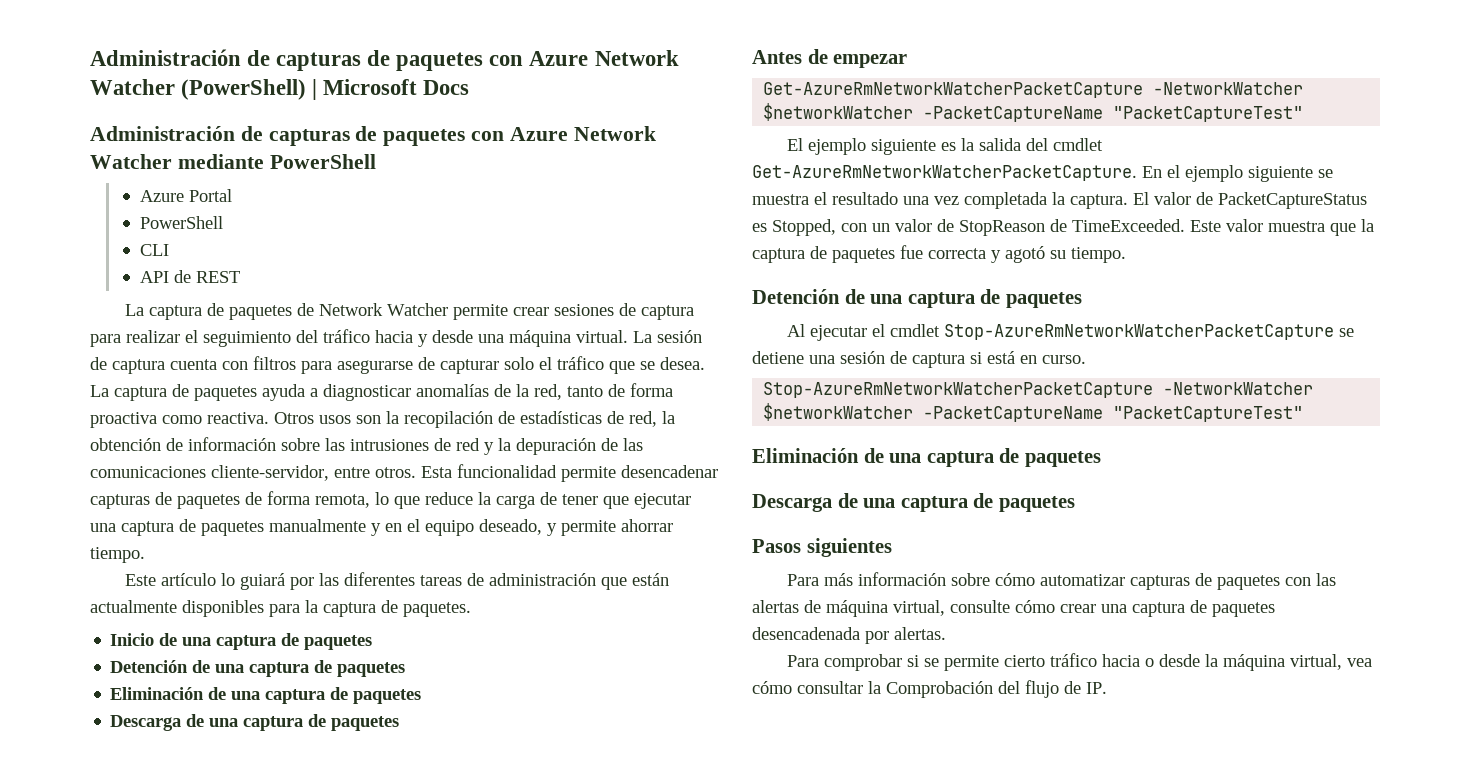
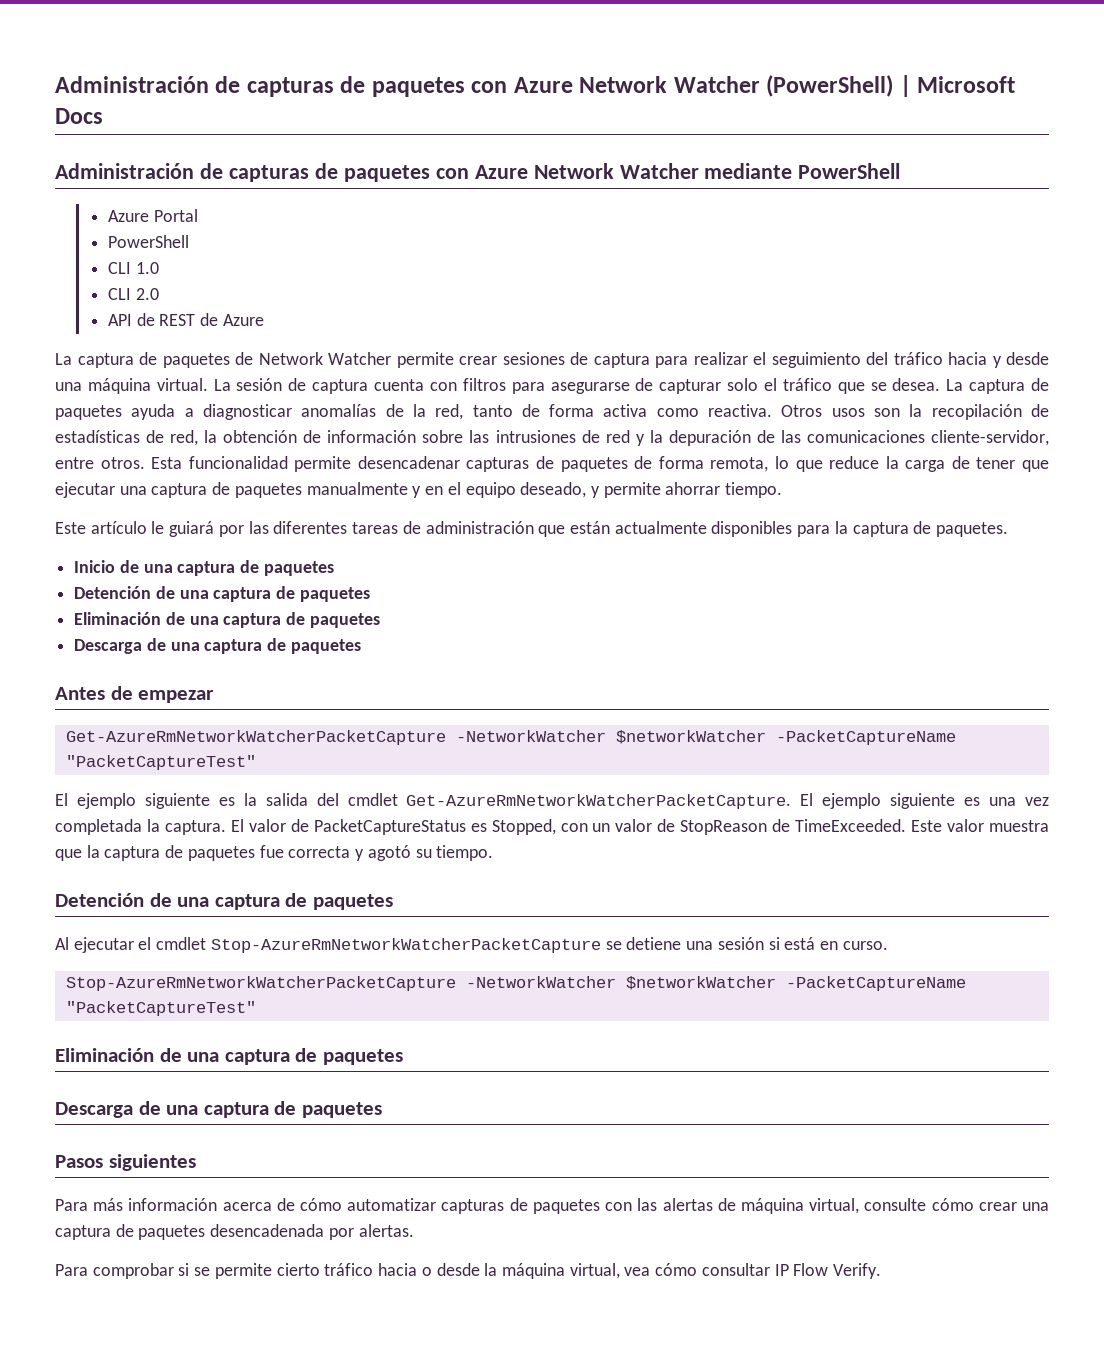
- CLI
+ CLI 1.0
+ CLI 2.0
- API de REST
+ API de REST de Azure
- La captura de paquetes ayuda a diagnosticar anomalías de la red, tanto de forma proactiva como reactiva.
+ La captura de paquetes ayuda a diagnosticar anomalías de la red, tanto de forma activa como reactiva.
- Este artículo lo guiará por las diferentes tareas de administración que están actualmente disponibles para la captura de paquetes.
+ Este artículo le guiará por las diferentes tareas de administración que están actualmente disponibles para la captura de paquetes.
- En el ejemplo siguiente se muestra el resultado una vez completada la captura.
+ El ejemplo siguiente es una vez completada la captura.
- Al ejecutar el cmdlet Stop-AzureRmNetworkWatcherPacketCapture se detiene una sesión de captura si está en curso.
+ Al ejecutar el cmdlet Stop-AzureRmNetworkWatcherPacketCapture se detiene una sesión si está en curso.
- Para más información sobre cómo automatizar capturas de paquetes con las alertas de máquina virtual, consulte cómo crear una captura de paquetes desencadenada por alertas.
+ Para más información acerca de cómo automatizar capturas de paquetes con las alertas de máquina virtual, consulte cómo crear una captura de paquetes desencadenada por alertas.
- Para comprobar si se permite cierto tráfico hacia o desde la máquina virtual, vea cómo consultar la Comprobación del flujo de IP.
+ Para comprobar si se permite cierto tráfico hacia o desde la máquina virtual, vea cómo consultar IP Flow Verify.

